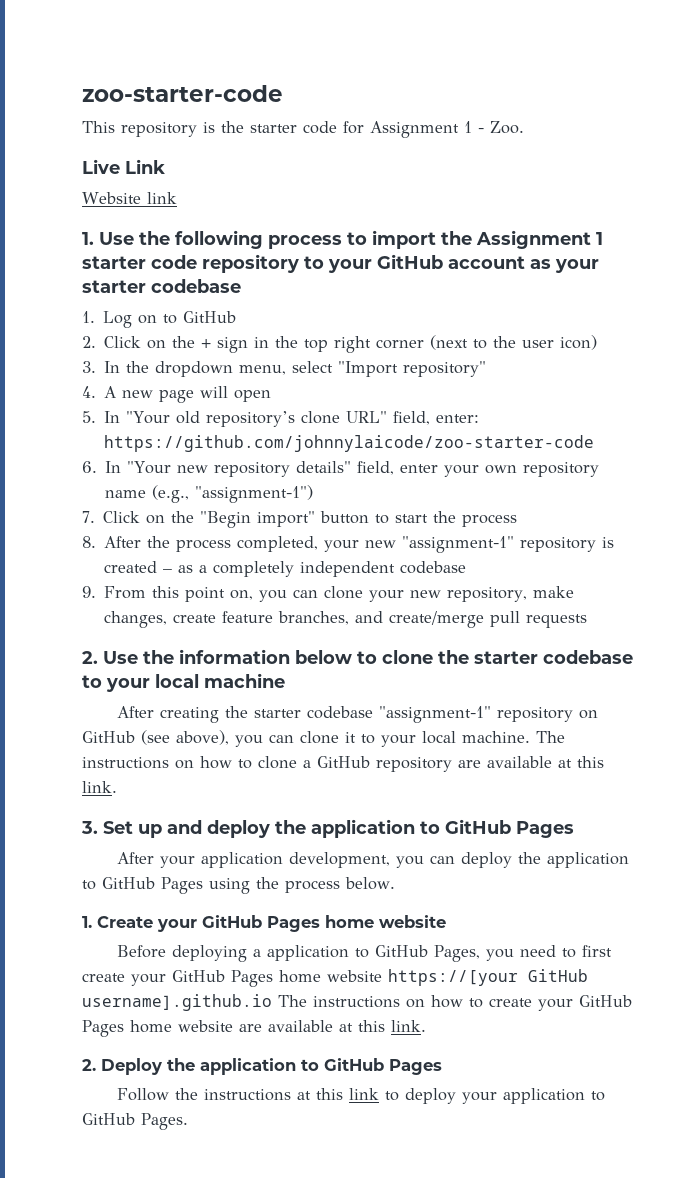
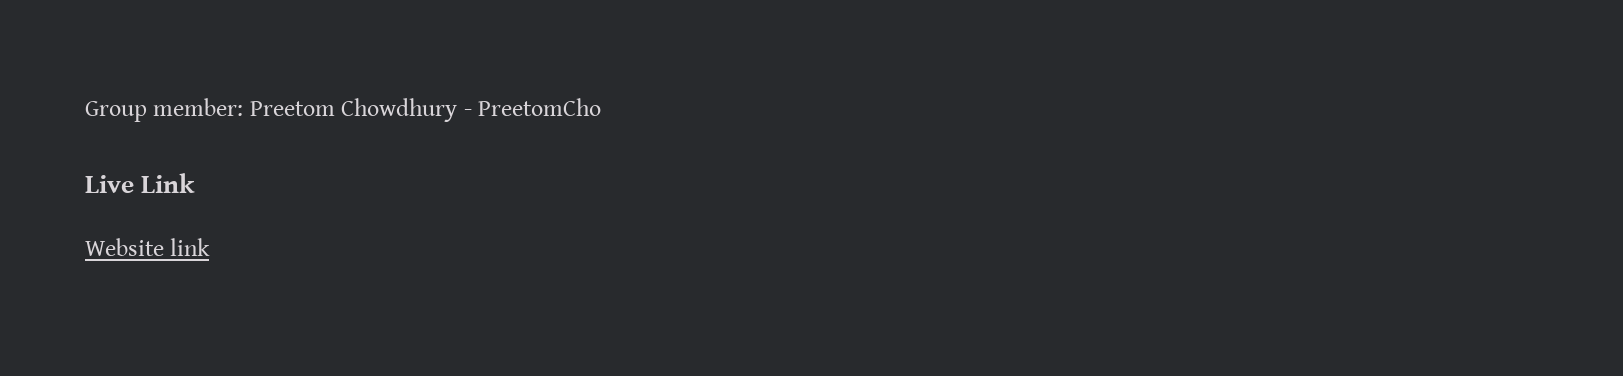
- zoo-starter-code
- This repository is the starter code for Assignment 1 - Zoo.
+ Group member: Preetom Chowdhury - PreetomCho
  Live Link
  Website link
- 1. Use the following process to import the Assignment 1 starter code repository to your GitHub account as your starter codebase
- 1. Log on to GitHub
- 2. Click on the + sign in the top right corner (next to the user icon)
- 3. In the dropdown menu, select "Import repository"
- 4. A new page will open
- 5. In "Your old repository’s clone URL" field, enter: https://github.com/johnnylaicode/zoo-starter-code
- 6. In "Your new repository details" field, enter your own repository name (e.g., "assignment-1")
- 7. Click on the "Begin import" button to start the process
- 8. After the process completed, your new "assignment-1" repository is created – as a completely independent codebase
- 9. From this point on, you can clone your new repository, make changes, create feature branches, and create/merge pull requests
- 2. Use the information below to clone the starter codebase to your local machine
- After creating the starter codebase "assignment-1" repository on GitHub (see above), you can clone it to your local machine. The instructions on how to clone a GitHub repository are available at this link.
- 3. Set up and deploy the application to GitHub Pages
- After your application development, you can deploy the application to GitHub Pages using the process below.
- 1. Create your GitHub Pages home website
- Before deploying a application to GitHub Pages, you need to first create your GitHub Pages home website https://[your GitHub username].github.io The instructions on how to create your GitHub Pages home website are available at this link.
- 2. Deploy the application to GitHub Pages
- Follow the instructions at this link to deploy your application to GitHub Pages.

